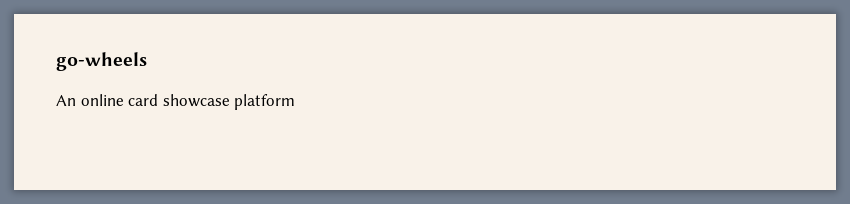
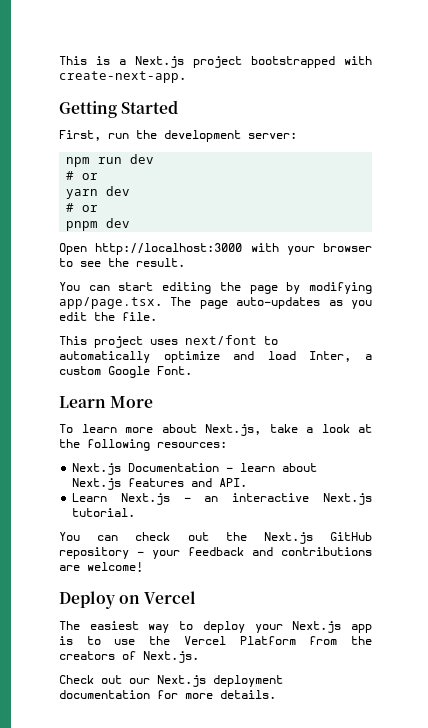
- go-wheels
- An online card showcase platform
+ This is a Next.js project bootstrapped with create-next-app.
+ Getting Started
+ First, run the development server:
+ npm run dev
+ # or
+ yarn dev
+ # or
+ pnpm dev
+ Open http://localhost:3000 with your browser to see the result.
+ You can start editing the page by modifying app/page.tsx. The page auto-updates as you edit the file.
+ This project uses next/font to automatically optimize and load Inter, a custom Google Font.
+ Learn More
+ To learn more about Next.js, take a look at the following resources:
+ Next.js Documentation - learn about Next.js features and API.
+ Learn Next.js - an interactive Next.js tutorial.
+ You can check out the Next.js GitHub repository - your feedback and contributions are welcome!
+ Deploy on Vercel
+ The easiest way to deploy your Next.js app is to use the Vercel Platform from the creators of Next.js.
+ Check out our Next.js deployment documentation for more details.

